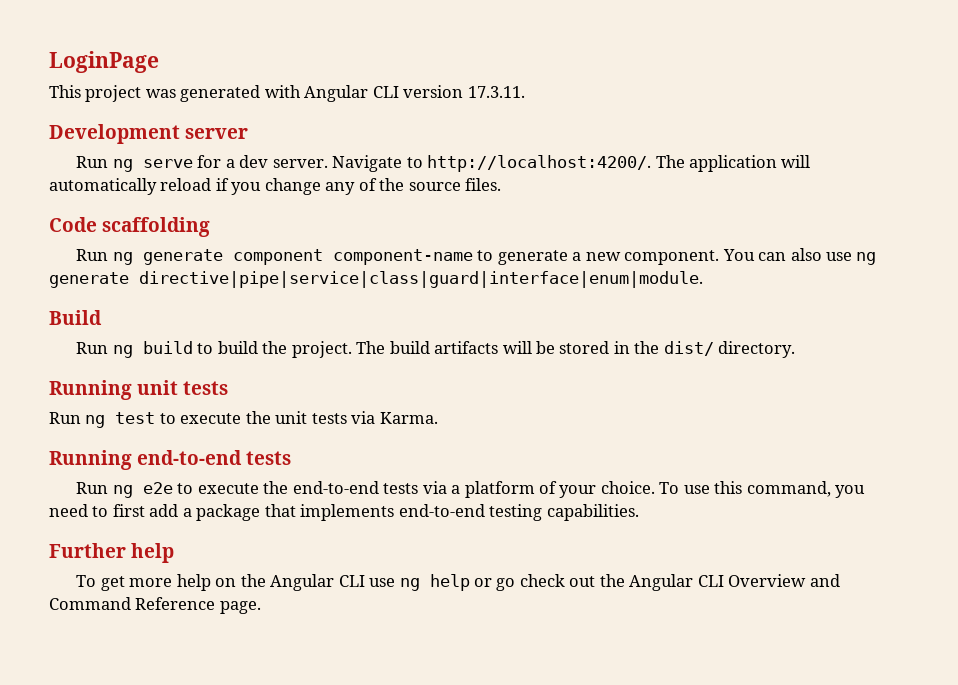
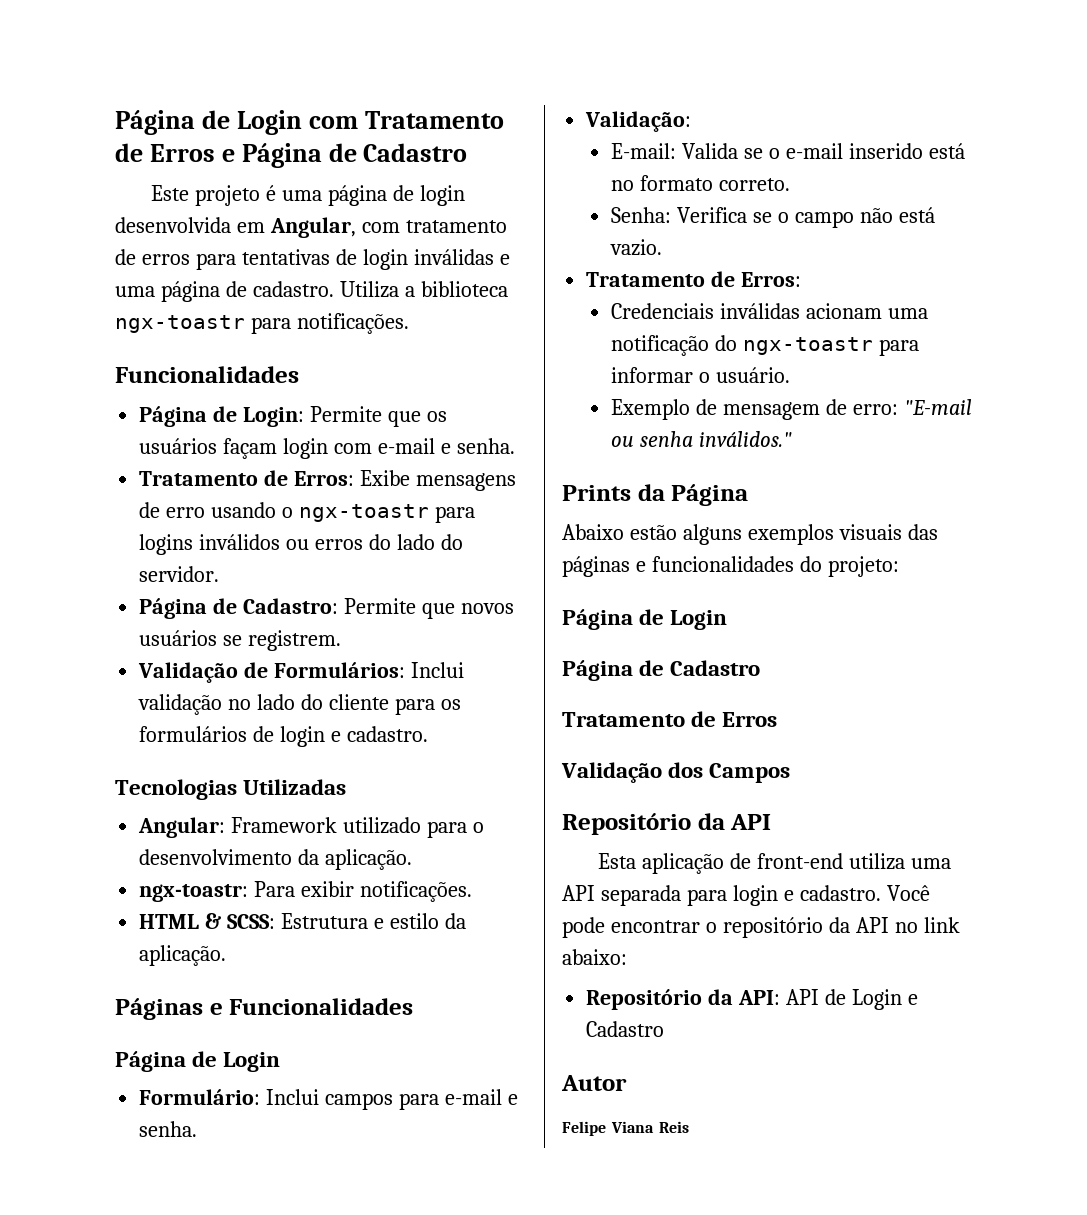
- LoginPage
- This project was generated with Angular CLI version 17.3.11.
- Development server
- Run ng serve for a dev server. Navigate to http://localhost:4200/. The application will automatically reload if you change any of the source files.
- Code scaffolding
- Run ng generate component component-name to generate a new component. You can also use ng generate directive|pipe|service|class|guard|interface|enum|module.
- Build
- Run ng build to build the project. The build artifacts will be stored in the dist/ directory.
- Running unit tests
- Run ng test to execute the unit tests via Karma.
- Running end-to-end tests
- Run ng e2e to execute the end-to-end tests via a platform of your choice. To use this command, you need to first add a package that implements end-to-end testing capabilities.
- Further help
- To get more help on the Angular CLI use ng help or go check out the Angular CLI Overview and Command Reference page.
+ Página de Login com Tratamento de Erros e Página de Cadastro
+ Este projeto é uma página de login desenvolvida em Angular, com tratamento de erros para tentativas de login inválidas e uma página de cadastro. Utiliza a biblioteca ngx-toastr para notificações.
+ Funcionalidades
+ Página de Login: Permite que os usuários façam login com e-mail e senha.
+ Tratamento de Erros: Exibe mensagens de erro usando o ngx-toastr para logins inválidos ou erros do lado do servidor.
+ Página de Cadastro: Permite que novos usuários se registrem.
+ Validação de Formulários: Inclui validação no lado do cliente para os formulários de login e cadastro.
+ Tecnologias Utilizadas
+ Angular: Framework utilizado para o desenvolvimento da aplicação.
+ ngx-toastr: Para exibir notificações.
+ HTML & SCSS: Estrutura e estilo da aplicação.
+ Páginas e Funcionalidades
+ Página de Login
+ Formulário: Inclui campos para e-mail e senha.
+ Validação:
+ E-mail: Valida se o e-mail inserido está no formato correto.
+ Senha: Verifica se o campo não está vazio.
+ Tratamento de Erros:
+ Credenciais inválidas acionam uma notificação do ngx-toastr para informar o usuário.
+ Exemplo de mensagem de erro: "E-mail ou senha inválidos."
+ Prints da Página
+ Abaixo estão alguns exemplos visuais das páginas e funcionalidades do projeto:
+ Página de Login
+ Página de Cadastro
+ Tratamento de Erros
+ Validação dos Campos
+ Repositório da API
+ Esta aplicação de front-end utiliza uma API separada para login e cadastro. Você pode encontrar o repositório da API no link abaixo:
+ Repositório da API: API de Login e Cadastro
+ Autor
+ Felipe Viana Reis

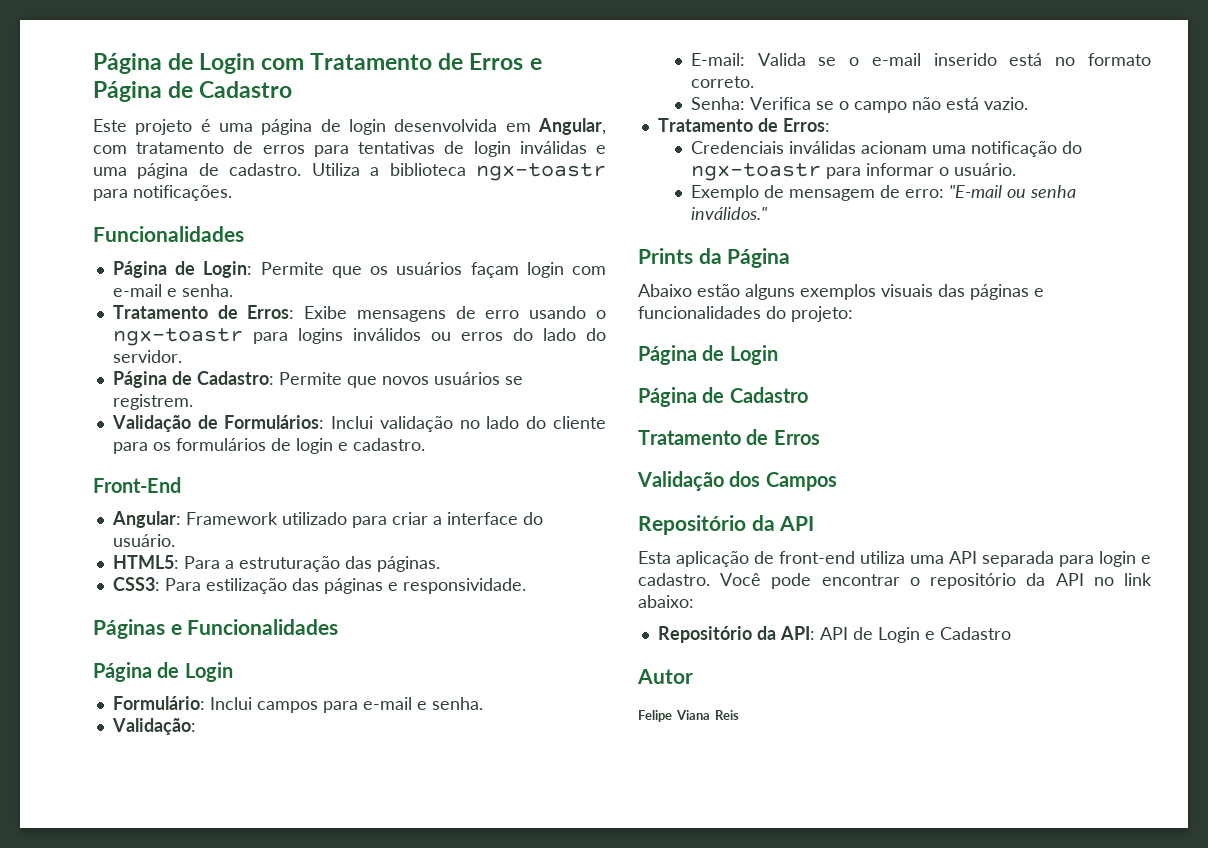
- Tecnologias Utilizadas
+ Front-End
- Angular: Framework utilizado para o desenvolvimento da aplicação.
- ngx-toastr: Para exibir notificações.
- HTML & SCSS: Estrutura e estilo da aplicação.
+ Angular: Framework utilizado para criar a interface do usuário.
+ HTML5: Para a estruturação das páginas.
+ CSS3: Para estilização das páginas e responsividade.

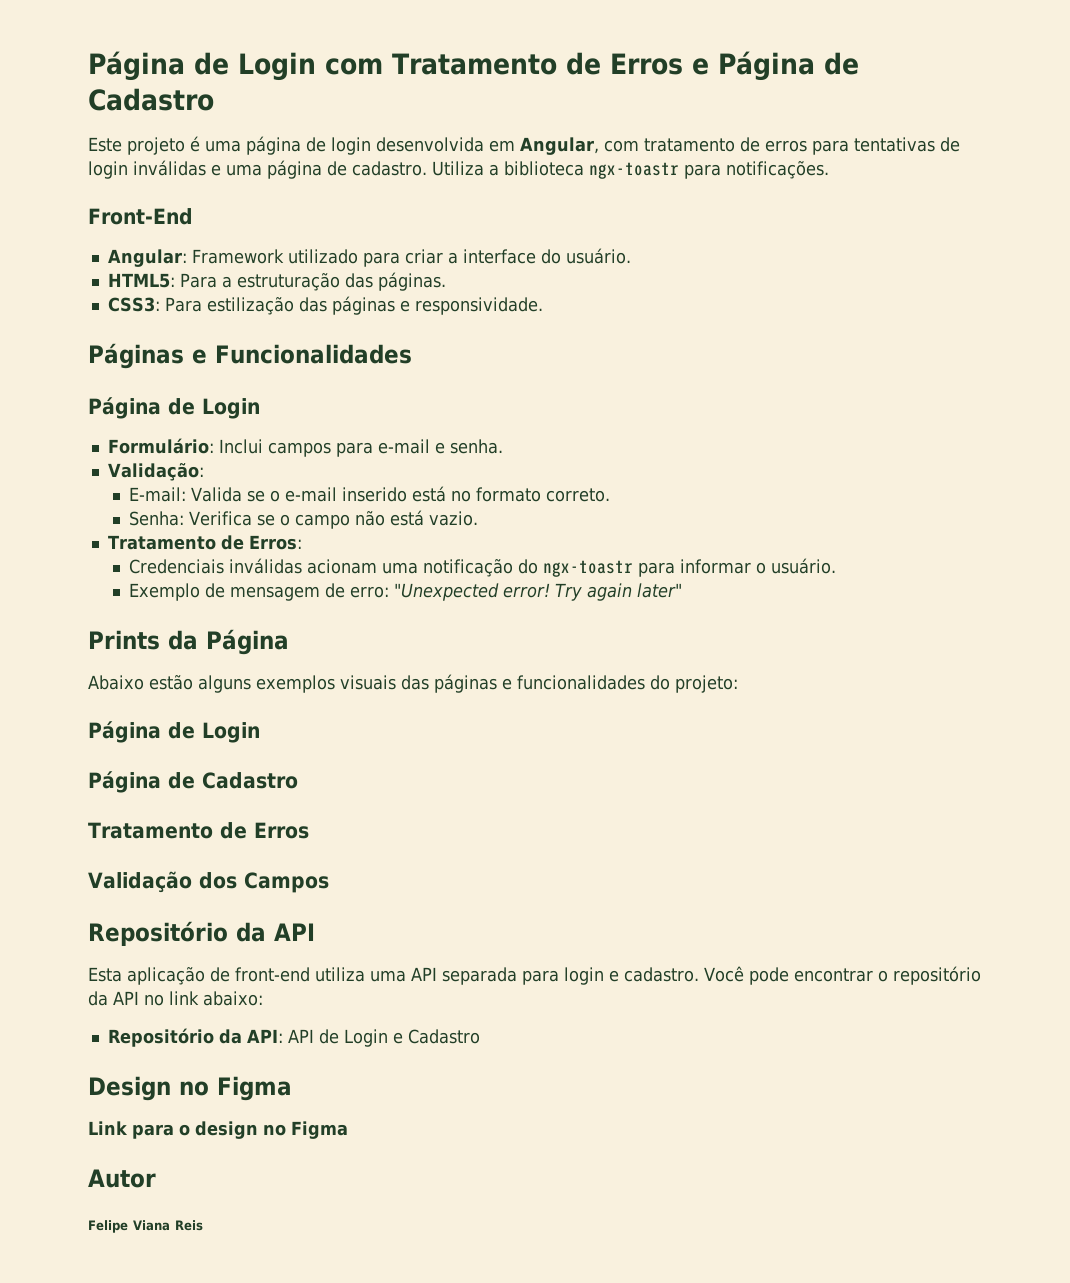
  Utiliza a biblioteca ngx-toastr para notificações.
- Funcionalidades
- Página de Login: Permite que os usuários façam login com e-mail e senha.
- Tratamento de Erros: Exibe mensagens de erro usando o ngx-toastr para logins inválidos ou erros do lado do servidor.
- Página de Cadastro: Permite que novos usuários se registrem.
- Validação de Formulários: Inclui validação no lado do cliente para os formulários de login e cadastro.
- Exemplo de mensagem de erro: "E-mail ou senha inválidos."
+ Exemplo de mensagem de erro: "Unexpected error! Try again later"
+ Design no Figma
+ Link para o design no Figma

